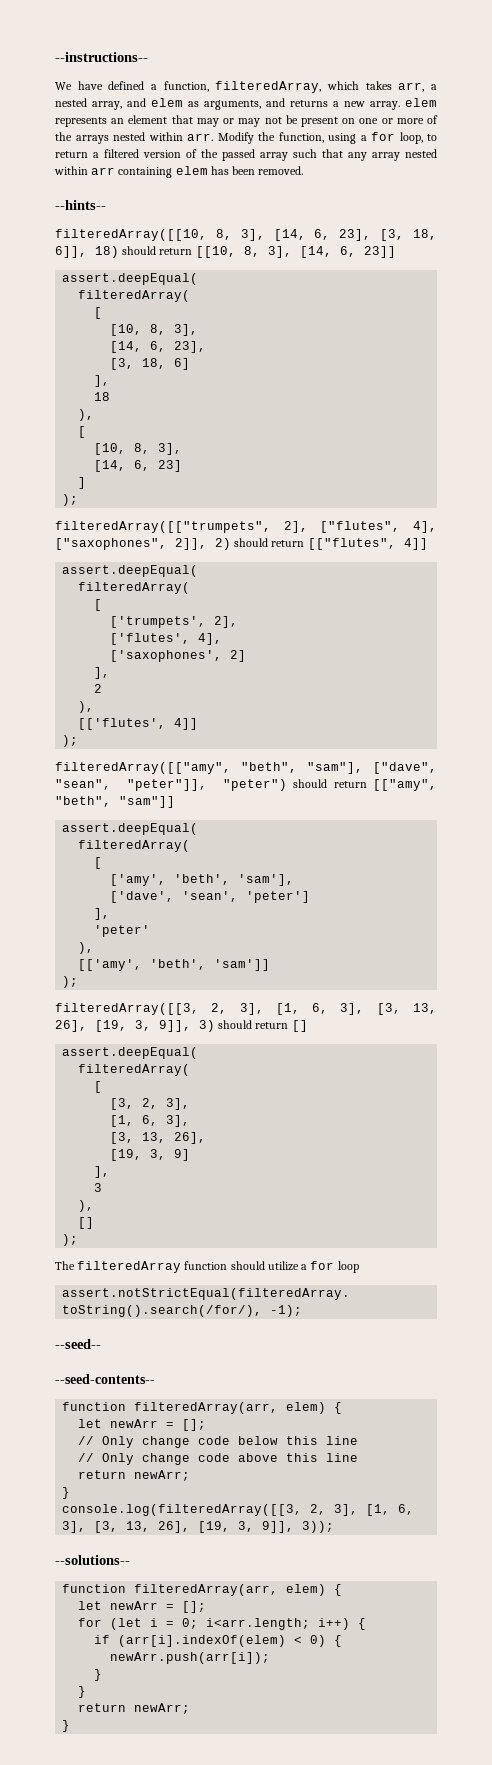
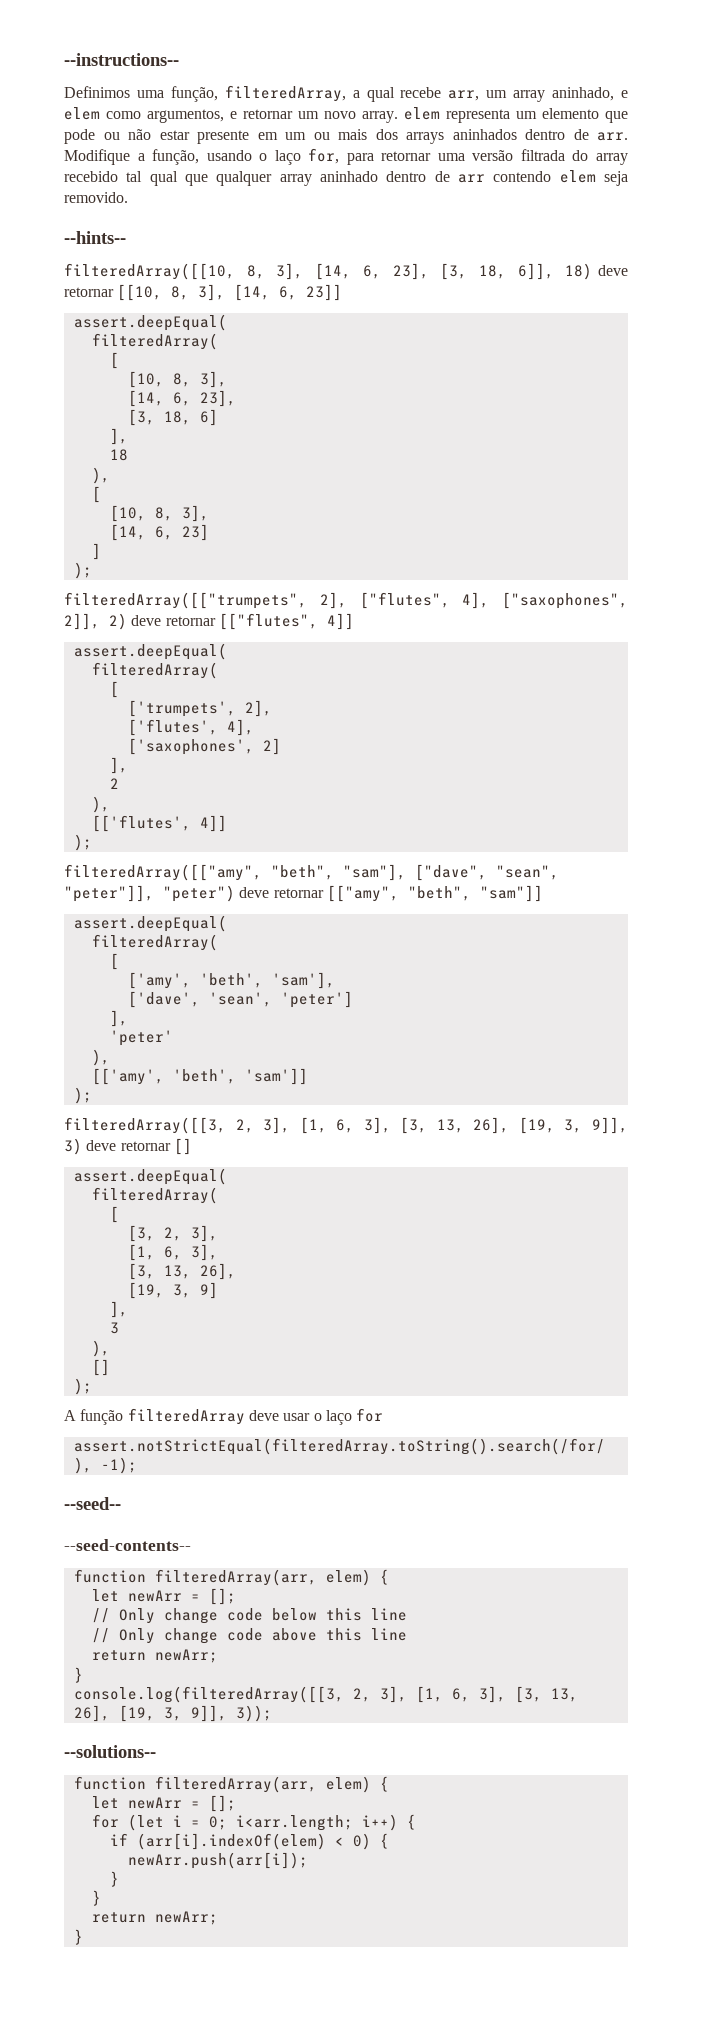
- We have defined a function, filteredArray, which takes arr, a nested array, and elem as arguments, and returns a new array. elem represents an element that may or may not be present on one or more of the arrays nested within arr. Modify the function, using a for loop, to return a filtered version of the passed array such that any array nested within arr containing elem has been removed.
+ Definimos uma função, filteredArray, a qual recebe arr, um array aninhado, e elem como argumentos, e retornar um novo array. elem representa um elemento que pode ou não estar presente em um ou mais dos arrays aninhados dentro de arr. Modifique a função, usando o laço for, para retornar uma versão filtrada do array recebido tal qual que qualquer array aninhado dentro de arr contendo elem seja removido.
- filteredArray([[10, 8, 3], [14, 6, 23], [3, 18, 6]], 18) should return [[10, 8, 3], [14, 6, 23]]
+ filteredArray([[10, 8, 3], [14, 6, 23], [3, 18, 6]], 18) deve retornar [[10, 8, 3], [14, 6, 23]]
- filteredArray([["trumpets", 2], ["flutes", 4], ["saxophones", 2]], 2) should return [["flutes", 4]]
+ filteredArray([["trumpets", 2], ["flutes", 4], ["saxophones", 2]], 2) deve retornar [["flutes", 4]]
- filteredArray([["amy", "beth", "sam"], ["dave", "sean", "peter"]], "peter") should return [["amy", "beth", "sam"]]
+ filteredArray([["amy", "beth", "sam"], ["dave", "sean", "peter"]], "peter") deve retornar [["amy", "beth", "sam"]]
- filteredArray([[3, 2, 3], [1, 6, 3], [3, 13, 26], [19, 3, 9]], 3) should return []
+ filteredArray([[3, 2, 3], [1, 6, 3], [3, 13, 26], [19, 3, 9]], 3) deve retornar []
- The filteredArray function should utilize a for loop
+ A função filteredArray deve usar o laço for

